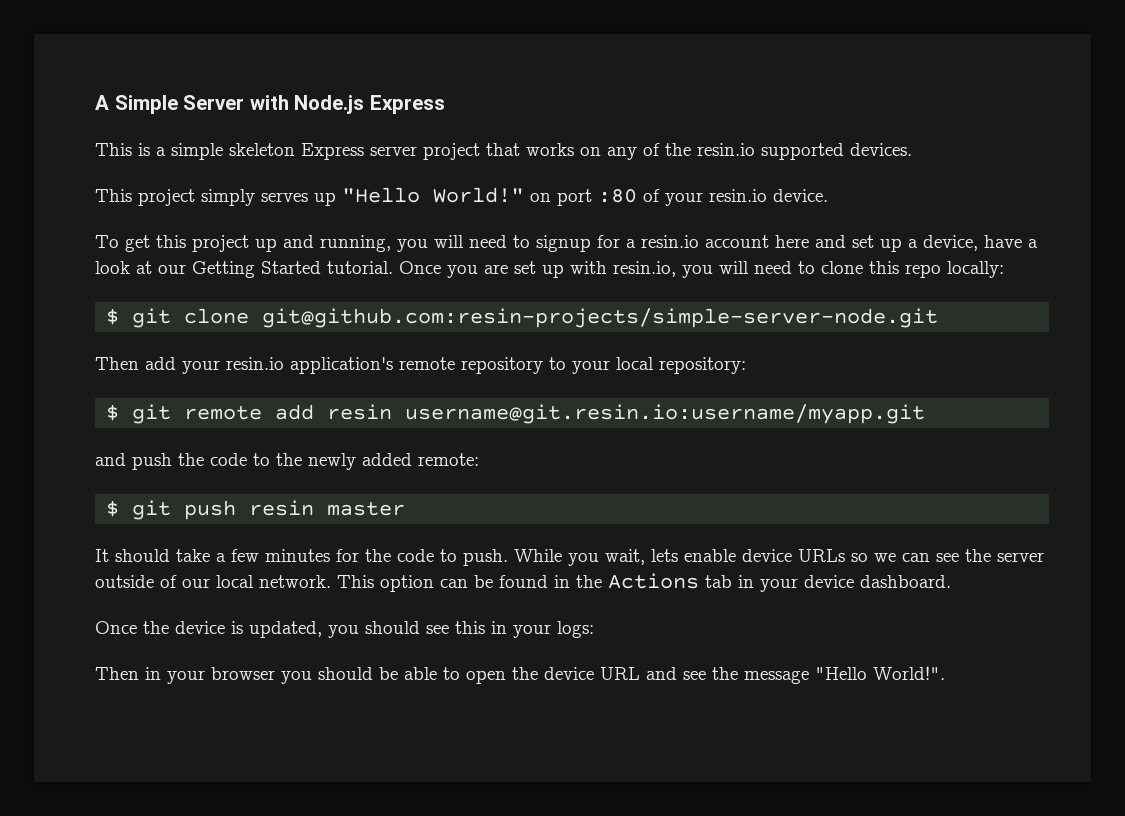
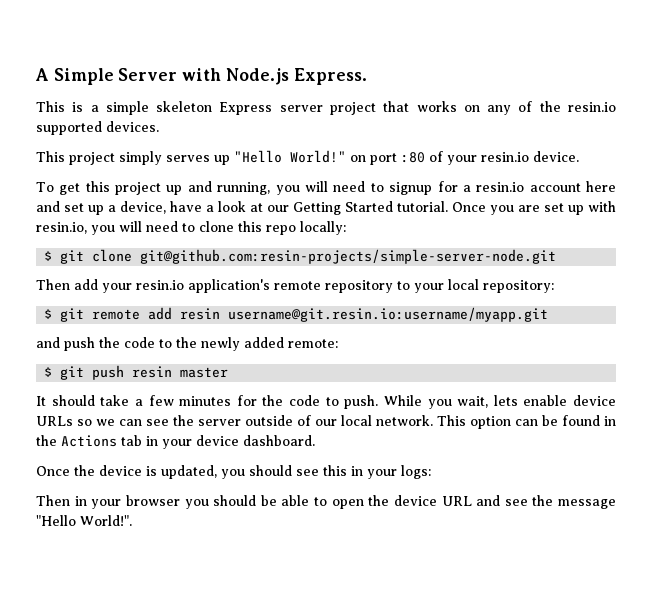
- A Simple Server with Node.js Express
+ A Simple Server with Node.js Express.

